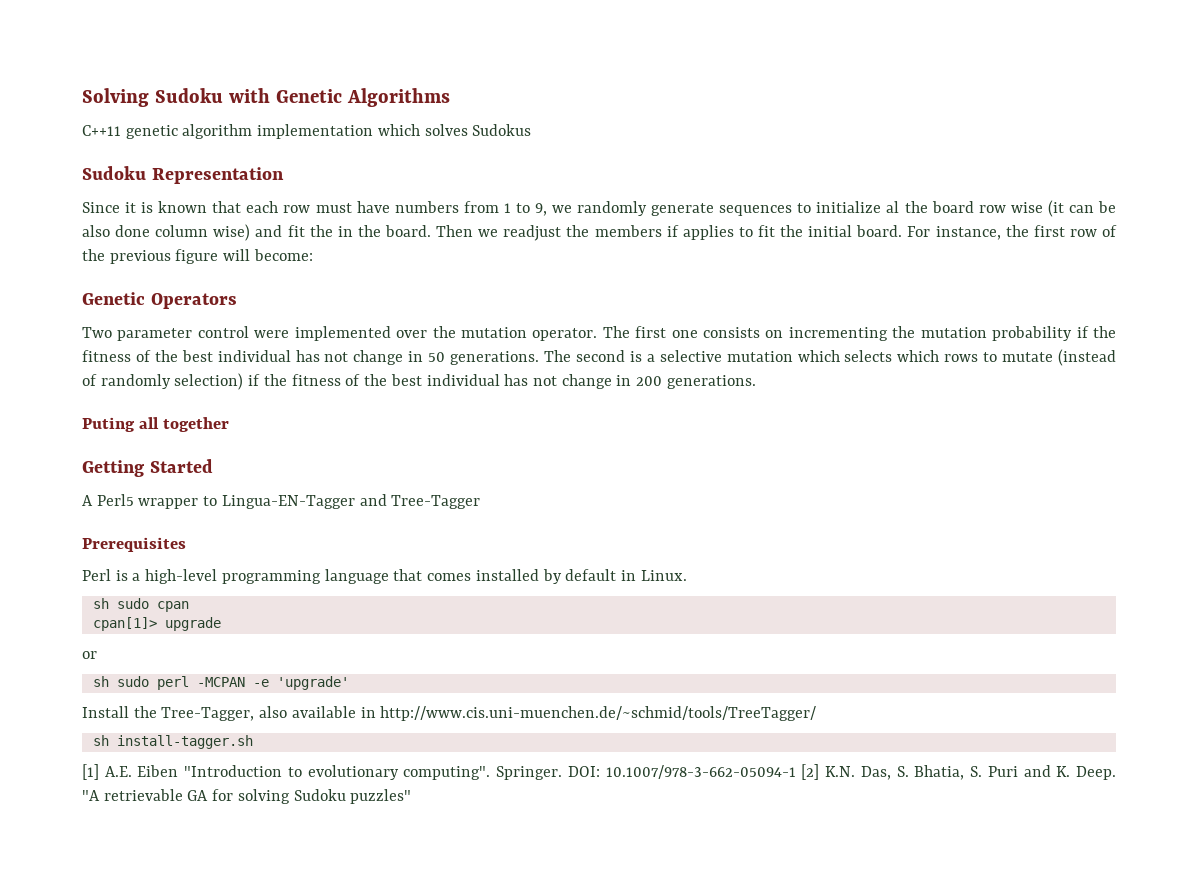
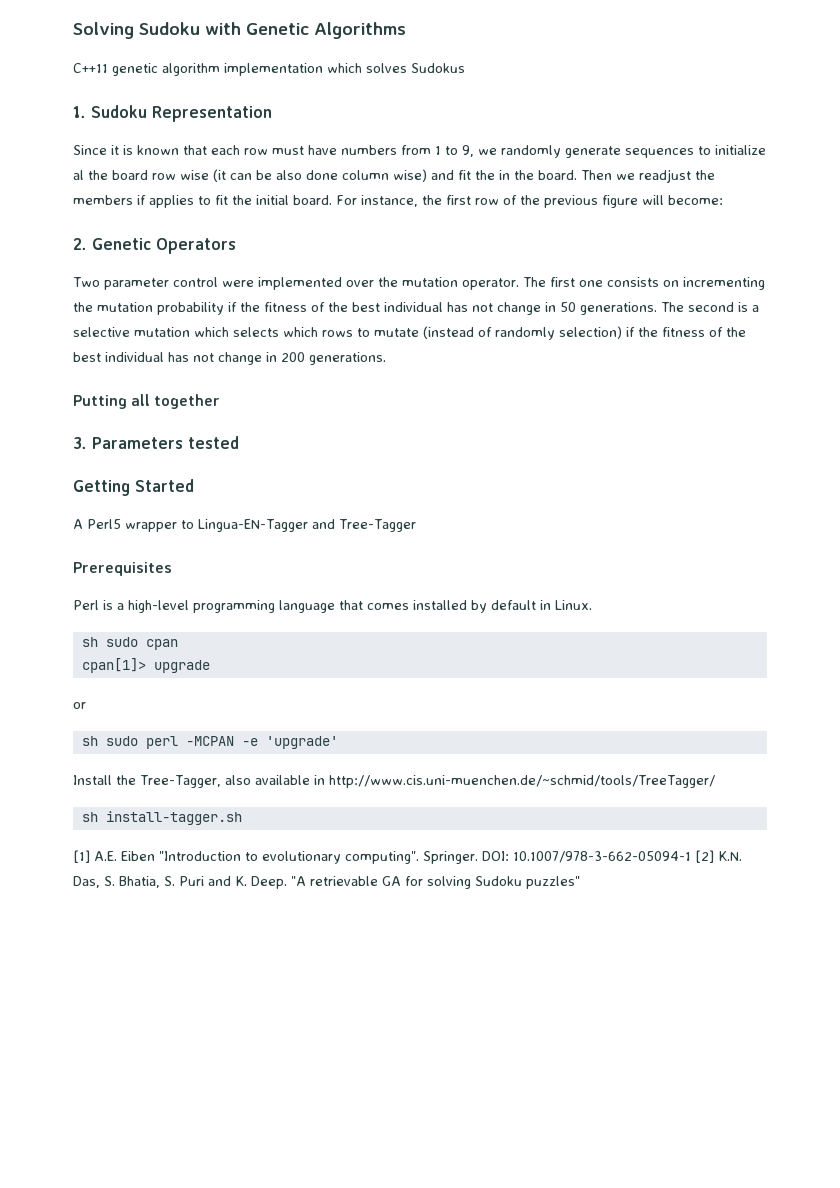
- Sudoku Representation
+ 1. Sudoku Representation
- Genetic Operators
+ 2. Genetic Operators
- Puting all together
+ Putting all together
+ 3. Parameters tested

